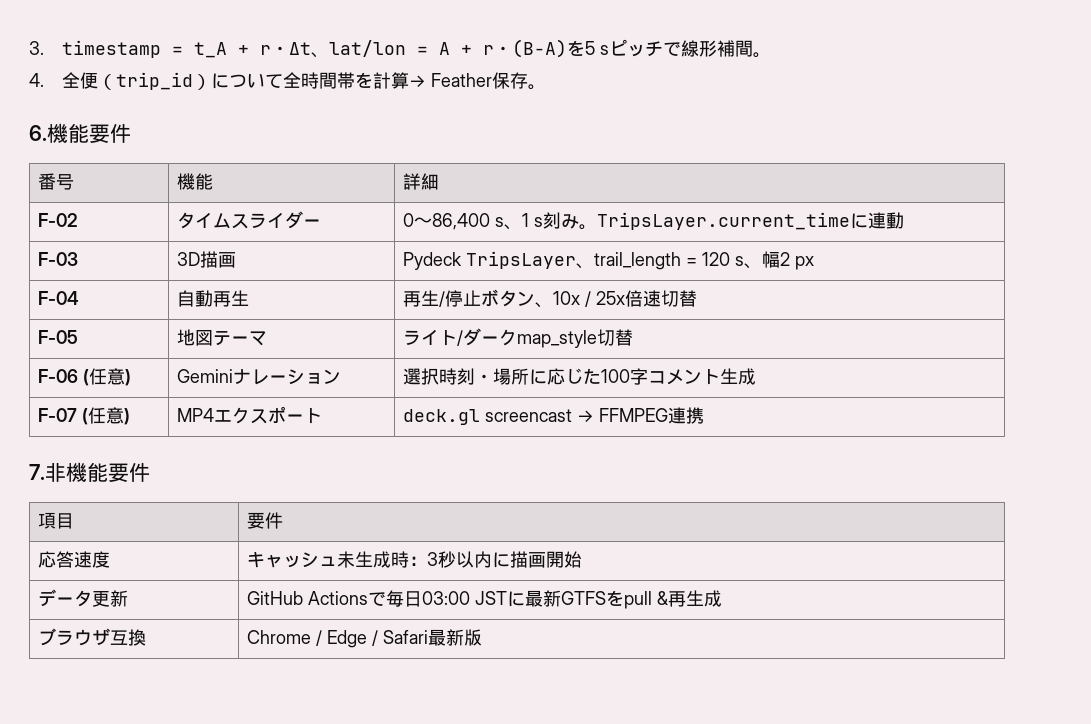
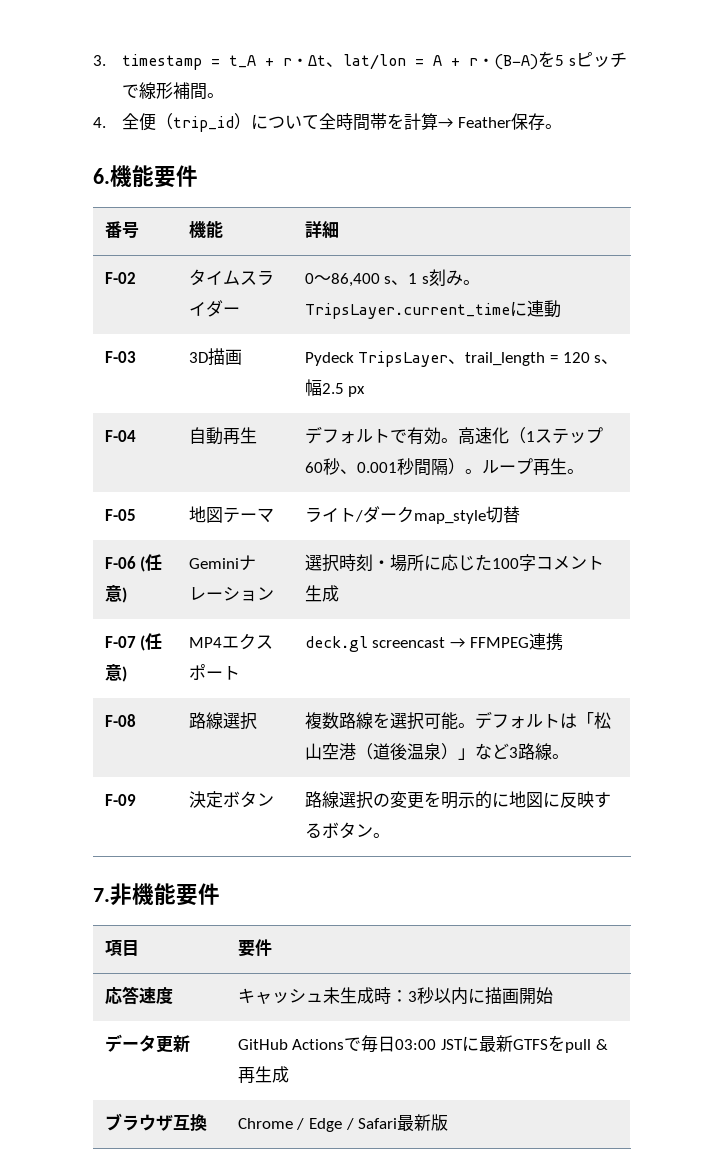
- F-03 | 3D描画 | Pydeck TripsLayer、trail_length = 120 s、幅2 px
+ F-03 | 3D描画 | Pydeck TripsLayer、trail_length = 120 s、幅2.5 px
- F-04 | 自動再生 | 再生/停止ボタン、10x / 25x倍速切替
+ F-04 | 自動再生 | デフォルトで有効。高速化（1ステップ60秒、0.001秒間隔）。ループ再生。
+ F-08 | 路線選択 | 複数路線を選択可能。デフォルトは「松山空港（道後温泉）」など3路線。
+ F-09 | 決定ボタン | 路線選択の変更を明示的に地図に反映するボタン。

